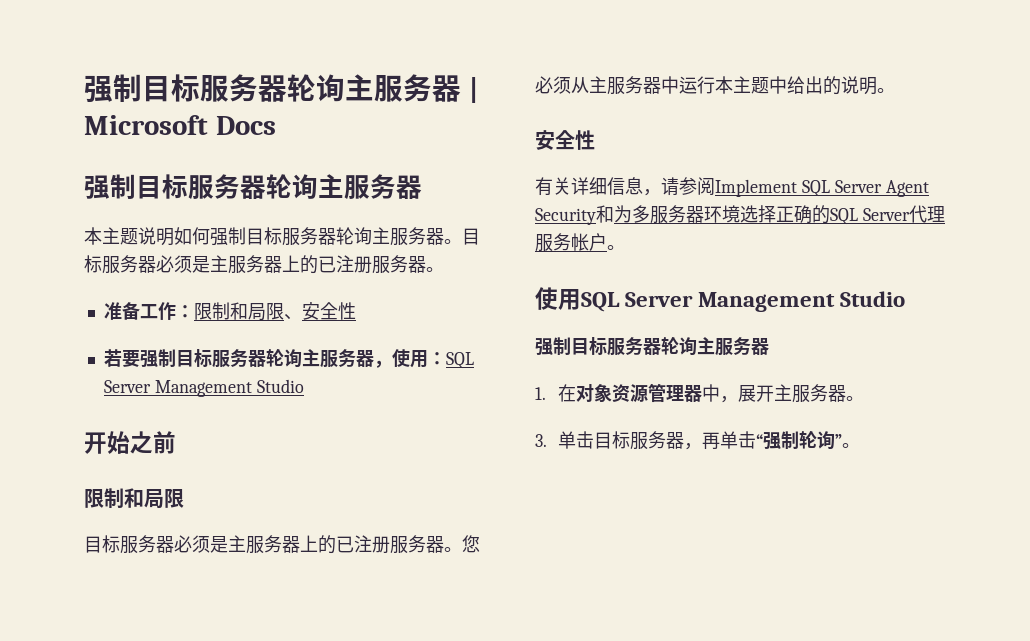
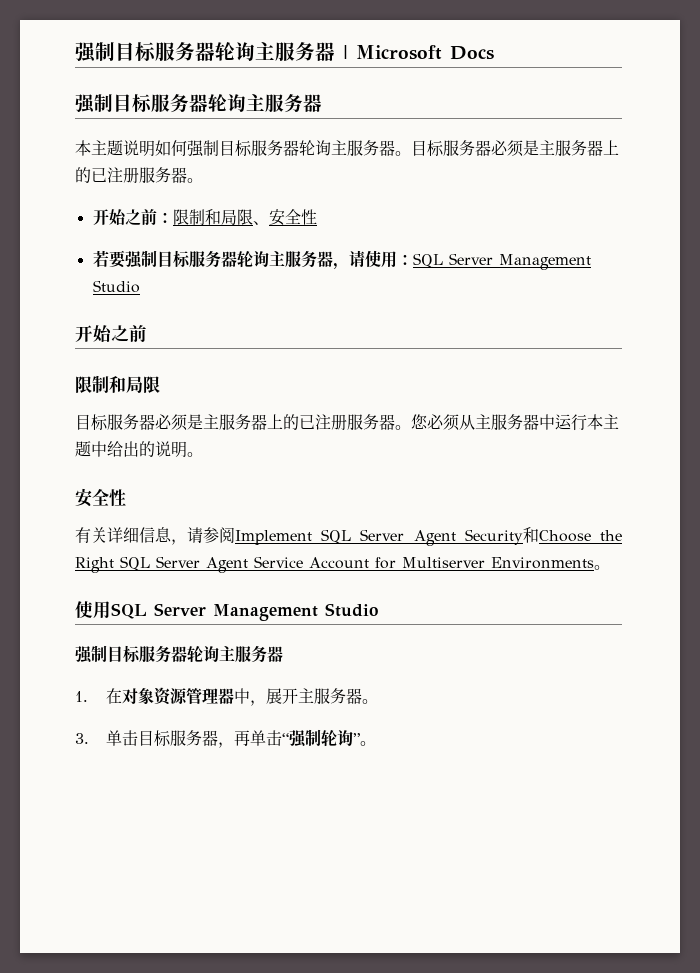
- 准备工作：限制和局限、安全性
+ 开始之前：限制和局限、安全性
- 若要强制目标服务器轮询主服务器，使用：SQL Server Management Studio
+ 若要强制目标服务器轮询主服务器，请使用：SQL Server Management Studio
- 有关详细信息，请参阅Implement SQL Server Agent Security和为多服务器环境选择正确的SQL Server代理服务帐户。
+ 有关详细信息，请参阅Implement SQL Server Agent Security和Choose the Right SQL Server Agent Service Account for Multiserver Environments。

